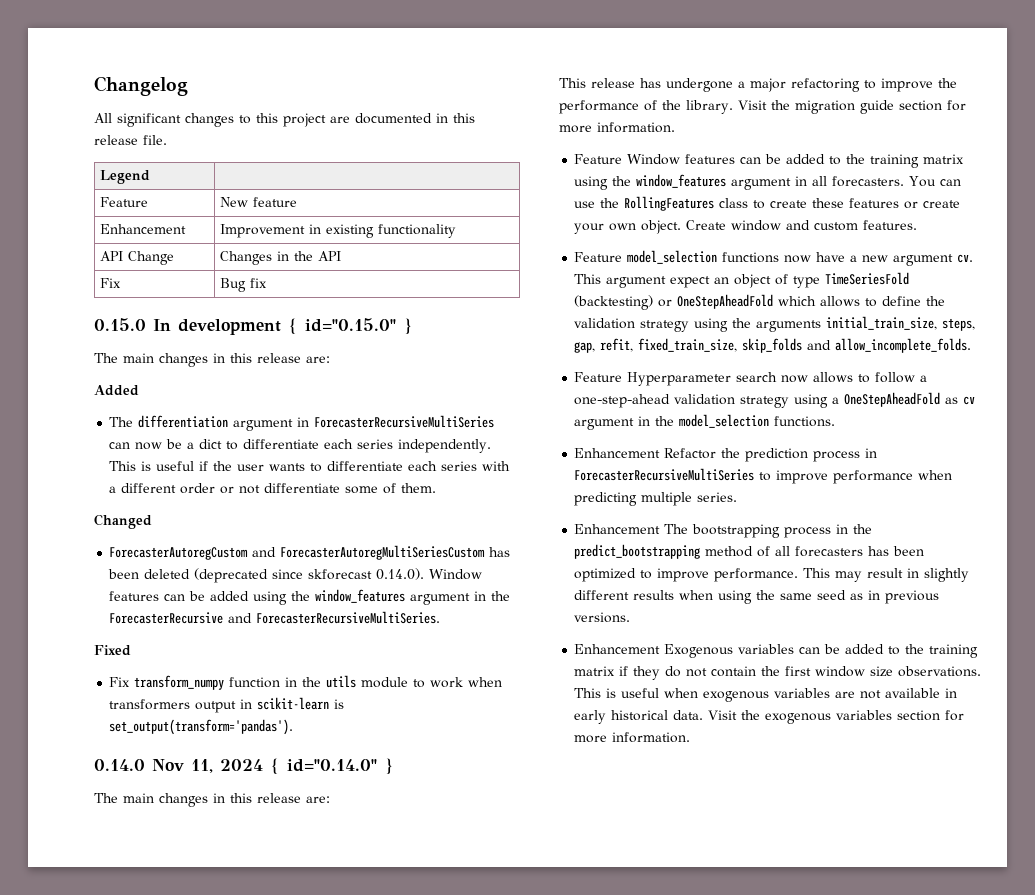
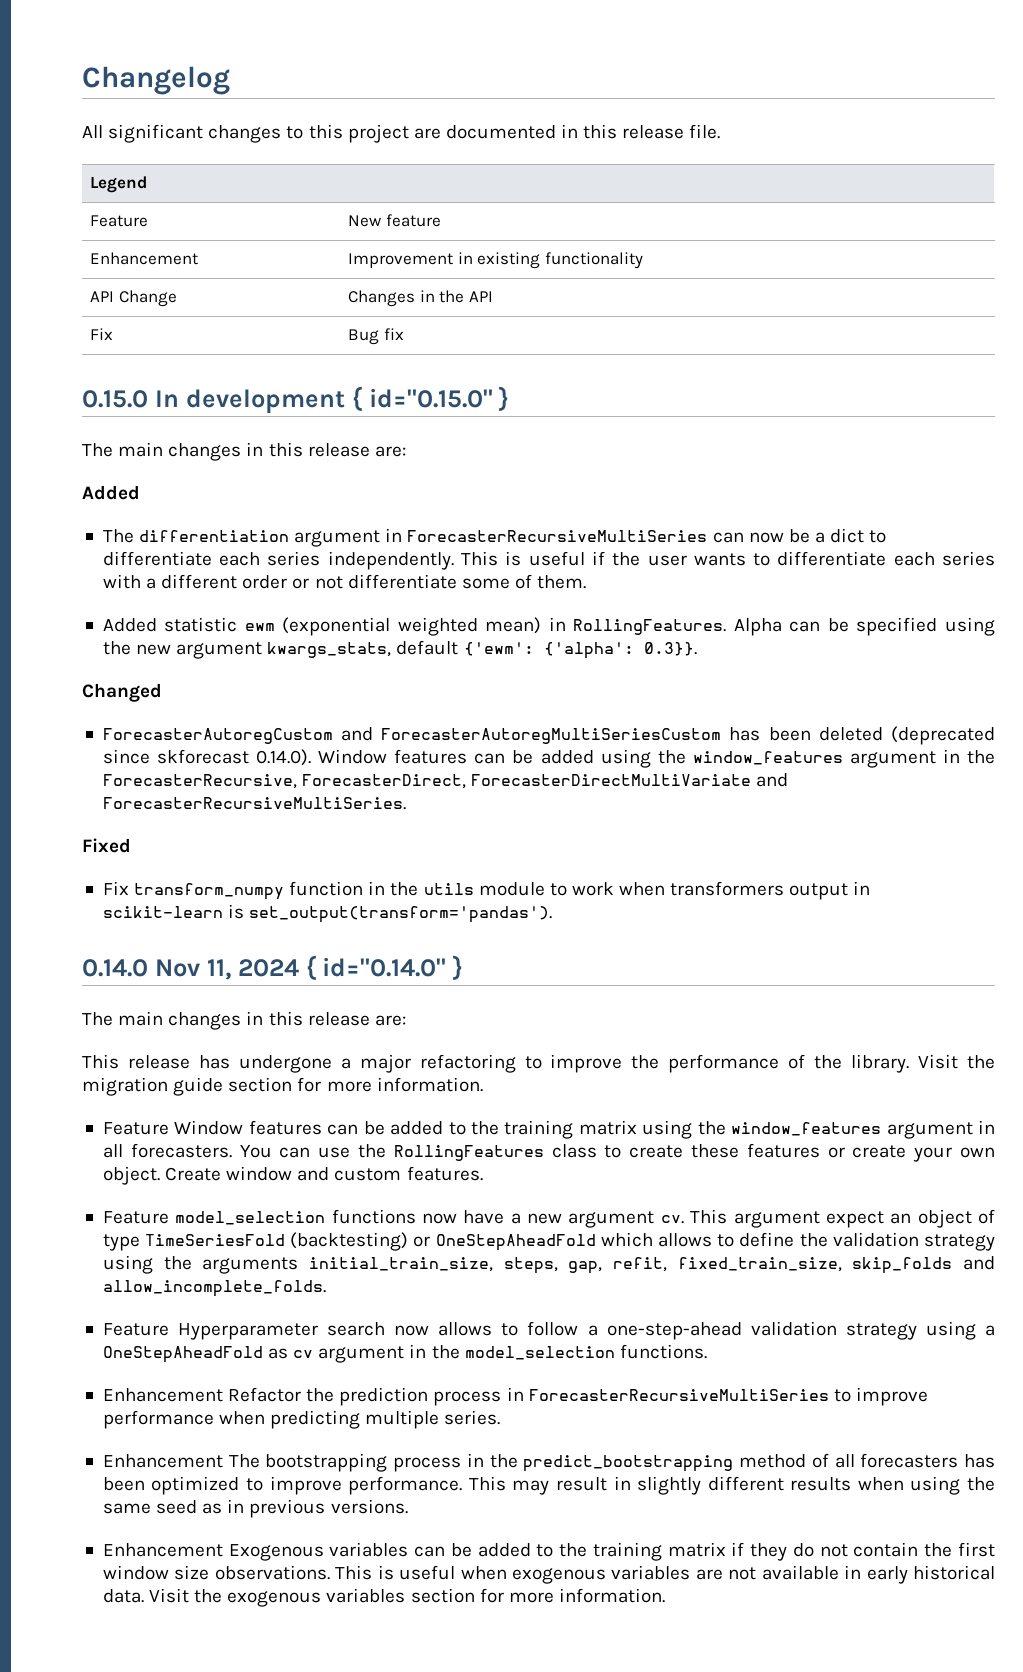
+ Added statistic ewm (exponential weighted mean) in RollingFeatures. Alpha can be specified using the new argument kwargs_stats, default {'ewm': {'alpha': 0.3}}.
- ForecasterAutoregCustom and ForecasterAutoregMultiSeriesCustom has been deleted (deprecated since skforecast 0.14.0). Window features can be added using the window_features argument in the ForecasterRecursive and ForecasterRecursiveMultiSeries.
+ ForecasterAutoregCustom and ForecasterAutoregMultiSeriesCustom has been deleted (deprecated since skforecast 0.14.0). Window features can be added using the window_features argument in the ForecasterRecursive, ForecasterDirect, ForecasterDirectMultiVariate and ForecasterRecursiveMultiSeries.

